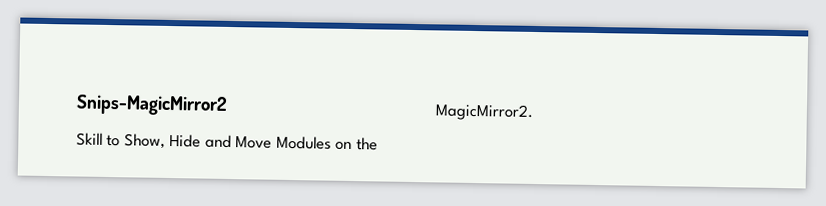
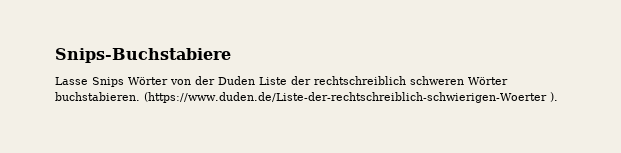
- Snips-MagicMirror2
- Skill to Show, Hide and Move Modules on the MagicMirror2.
+ Snips-Buchstabiere
+ Lasse Snips Wörter von der Duden Liste der rechtschreiblich schweren Wörter buchstabieren. (https://www.duden.de/Liste-der-rechtschreiblich-schwierigen-Woerter ).

